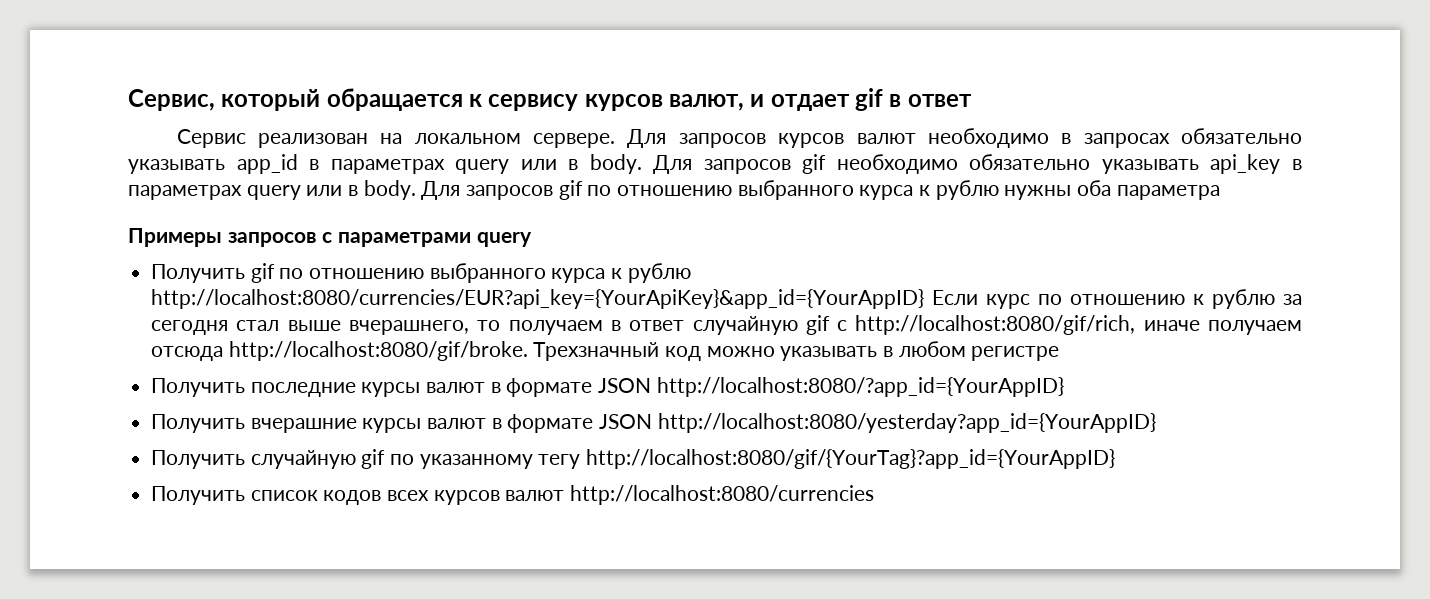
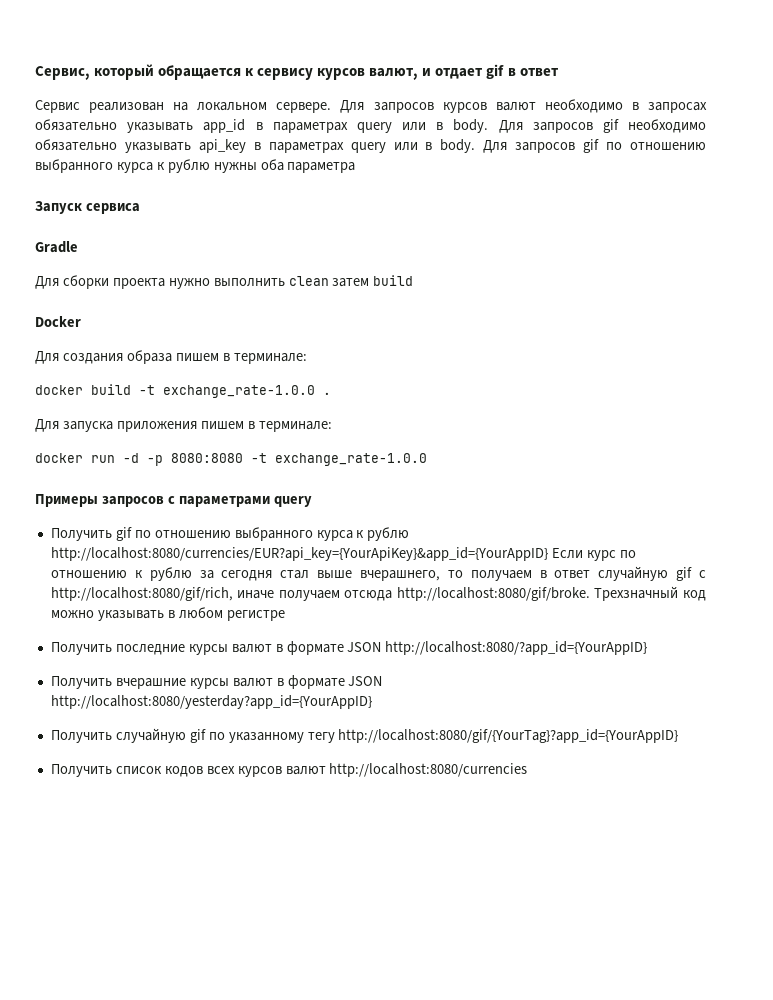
+ Запуск сервиса
+ Gradle
+ Для сборки проекта нужно выполнить clean затем build
+ Docker
+ Для создания образа пишем в терминале:
+ docker build -t exchange_rate-1.0.0 .
+ Для запуска приложения пишем в терминале:
+ docker run -d -p 8080:8080 -t exchange_rate-1.0.0

